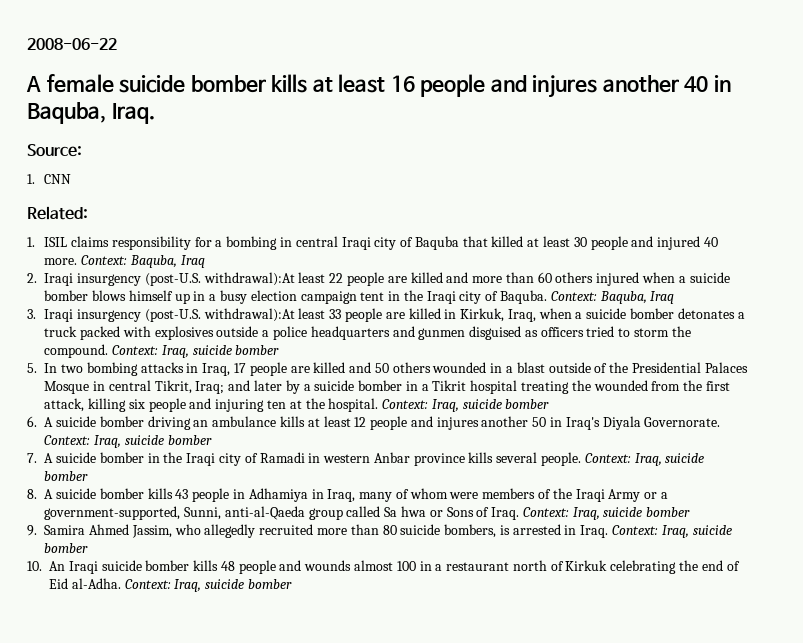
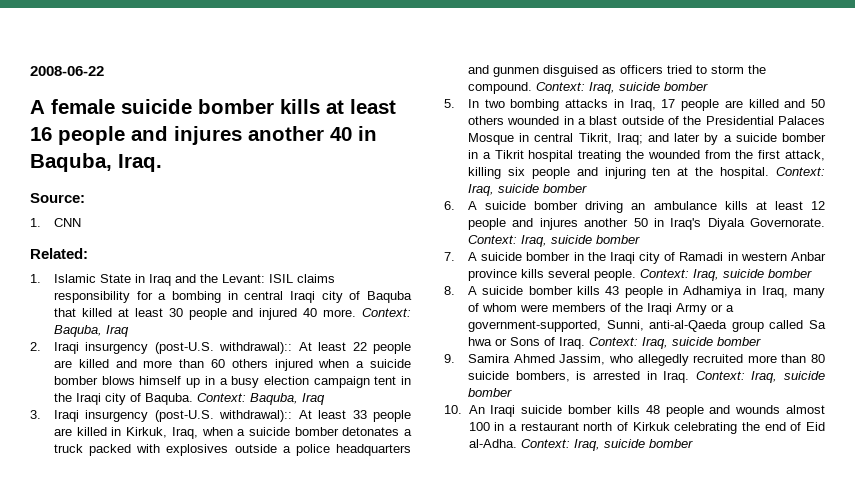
- 1. ISIL claims responsibility for a bombing in central Iraqi city of Baquba that killed at least 30 people and injured 40 more.
+ 1. Islamic State in Iraq and the Levant: ISIL claims responsibility for a bombing in central Iraqi city of Baquba that killed at least 30 people and injured 40 more.
- 2. Iraqi insurgency (post-U.S. withdrawal):At least 22 people are killed and more than 60 others injured when a suicide bomber blows himself up in a busy election campaign tent in the Iraqi city of Baquba.
+ 2. Iraqi insurgency (post-U.S. withdrawal):: At least 22 people are killed and more than 60 others injured when a suicide bomber blows himself up in a busy election campaign tent in the Iraqi city of Baquba.
- 3. Iraqi insurgency (post-U.S. withdrawal):At least 33 people are killed in Kirkuk, Iraq, when a suicide bomber detonates a truck packed with explosives outside a police headquarters and gunmen disguised as officers tried to storm the compound.
+ 3. Iraqi insurgency (post-U.S. withdrawal):: At least 33 people are killed in Kirkuk, Iraq, when a suicide bomber detonates a truck packed with explosives outside a police headquarters and gunmen disguised as officers tried to storm the compound.

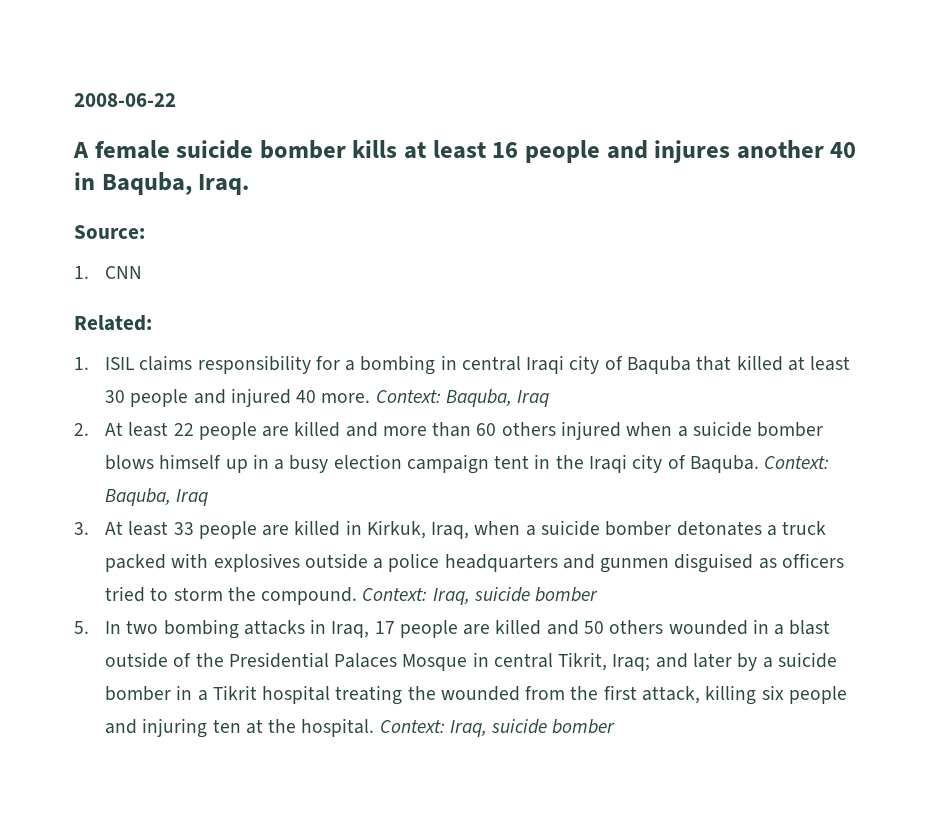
- 1. Islamic State in Iraq and the Levant: ISIL claims responsibility for a bombing in central Iraqi city of Baquba that killed at least 30 people and injured 40 more.
+ 1. ISIL claims responsibility for a bombing in central Iraqi city of Baquba that killed at least 30 people and injured 40 more.
- 2. Iraqi insurgency (post-U.S. withdrawal):: At least 22 people are killed and more than 60 others injured when a suicide bomber blows himself up in a busy election campaign tent in the Iraqi city of Baquba.
+ 2. At least 22 people are killed and more than 60 others injured when a suicide bomber blows himself up in a busy election campaign tent in the Iraqi city of Baquba.
- 3. Iraqi insurgency (post-U.S. withdrawal):: At least 33 people are killed in Kirkuk, Iraq, when a suicide bomber detonates a truck packed with explosives outside a police headquarters and gunmen disguised as officers tried to storm the compound.
+ 3. At least 33 people are killed in Kirkuk, Iraq, when a suicide bomber detonates a truck packed with explosives outside a police headquarters and gunmen disguised as officers tried to storm the compound.
- 6. A suicide bomber driving an ambulance kills at least 12 people and injures another 50 in Iraq's Diyala Governorate. Context: Iraq, suicide bomber
- 7. A suicide bomber in the Iraqi city of Ramadi in western Anbar province kills several people. Context: Iraq, suicide bomber
- 8. A suicide bomber kills 43 people in Adhamiya in Iraq, many of whom were members of the Iraqi Army or a government-supported, Sunni, anti-al-Qaeda group called Sa hwa or Sons of Iraq. Context: Iraq, suicide bomber
- 9. Samira Ahmed Jassim, who allegedly recruited more than 80 suicide bombers, is arrested in Iraq. Context: Iraq, suicide bomber
- 10. An Iraqi suicide bomber kills 48 people and wounds almost 100 in a restaurant north of Kirkuk celebrating the end of Eid al-Adha. Context: Iraq, suicide bomber

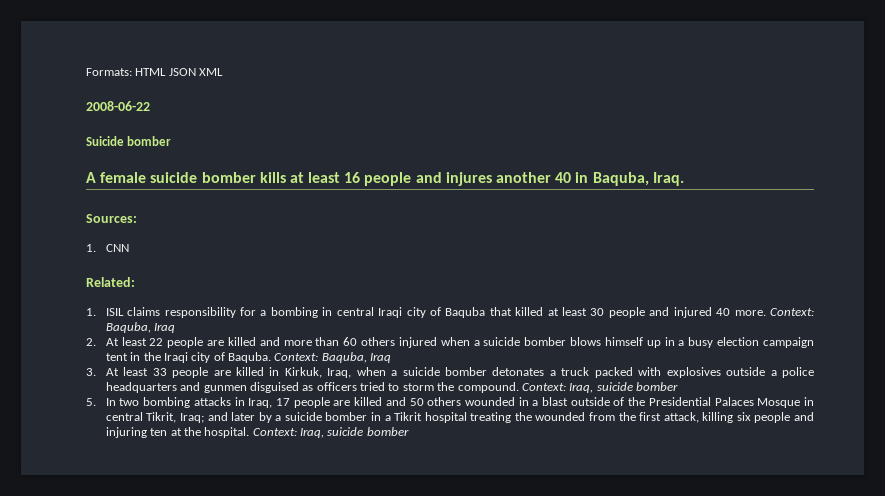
+ Formats: HTML JSON XML
+ Suicide bomber
- Source:
+ Sources:

